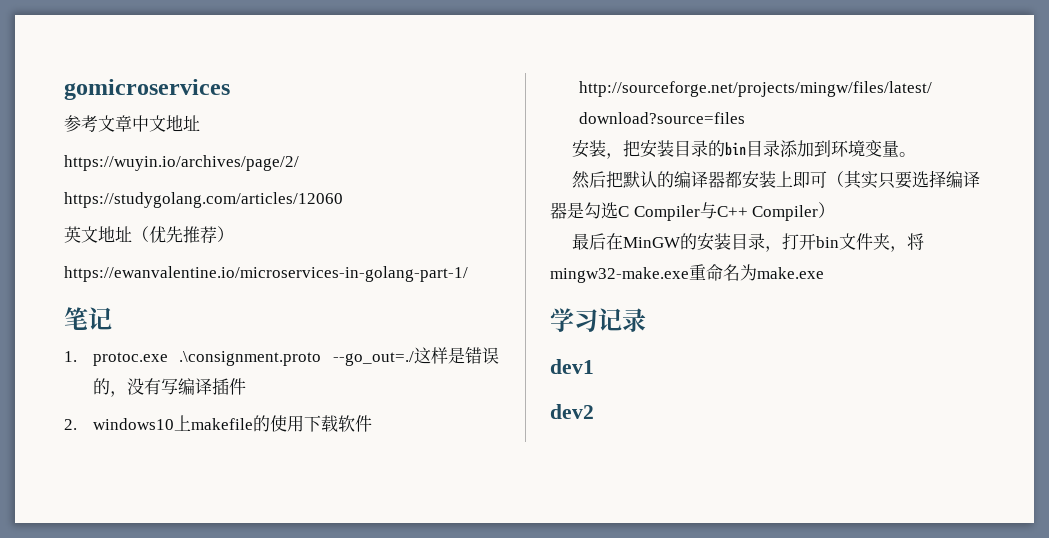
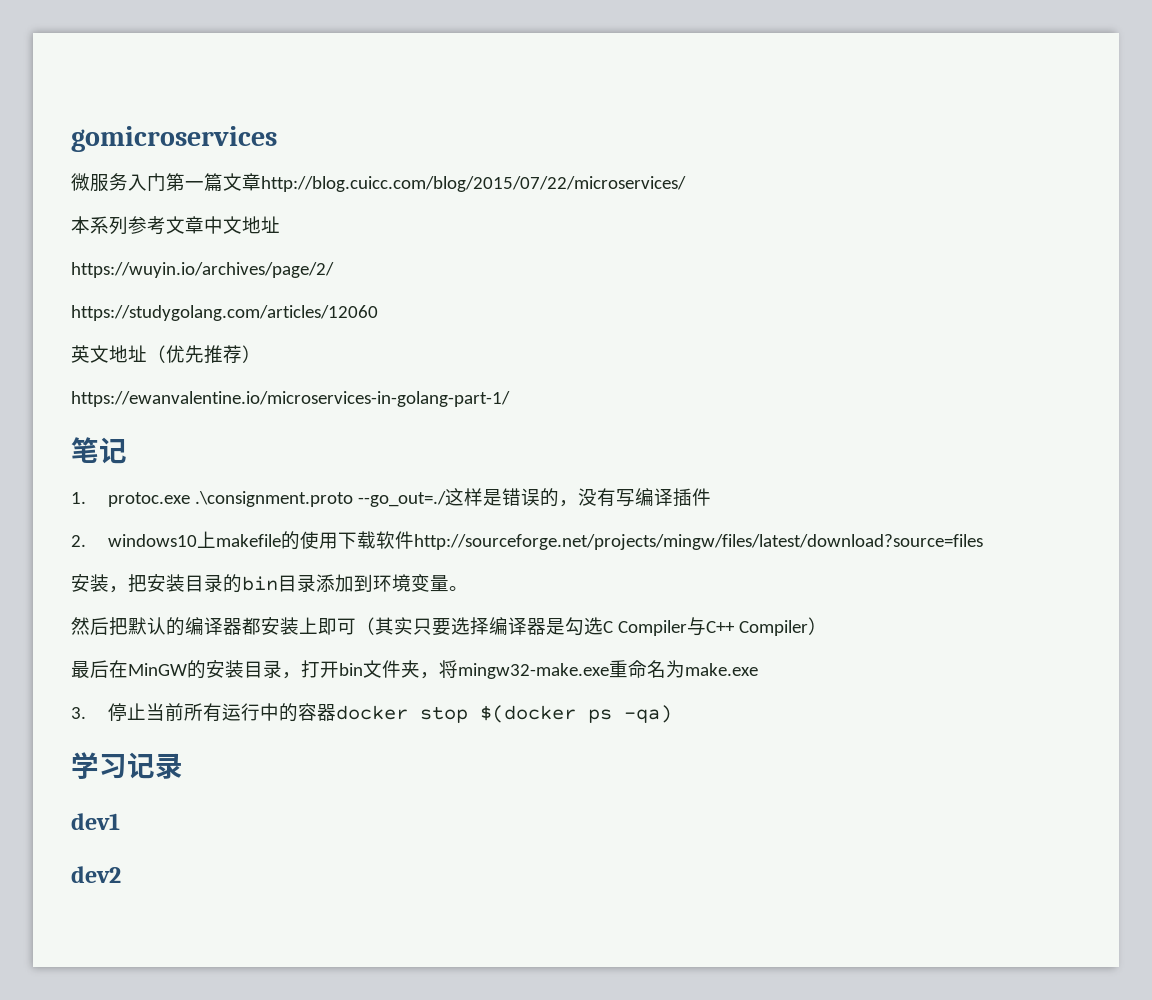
- 参考文章中文地址
+ 微服务入门第一篇文章http://blog.cuicc.com/blog/2015/07/22/microservices/
+ 本系列参考文章中文地址
+ 3.停止当前所有运行中的容器docker stop $(docker ps -qa)

